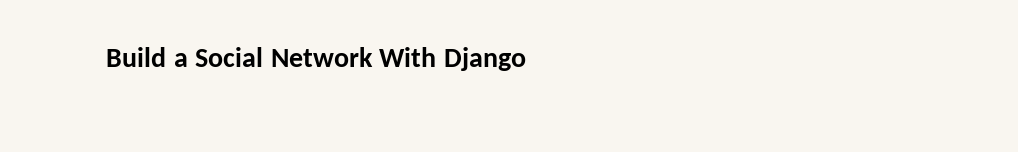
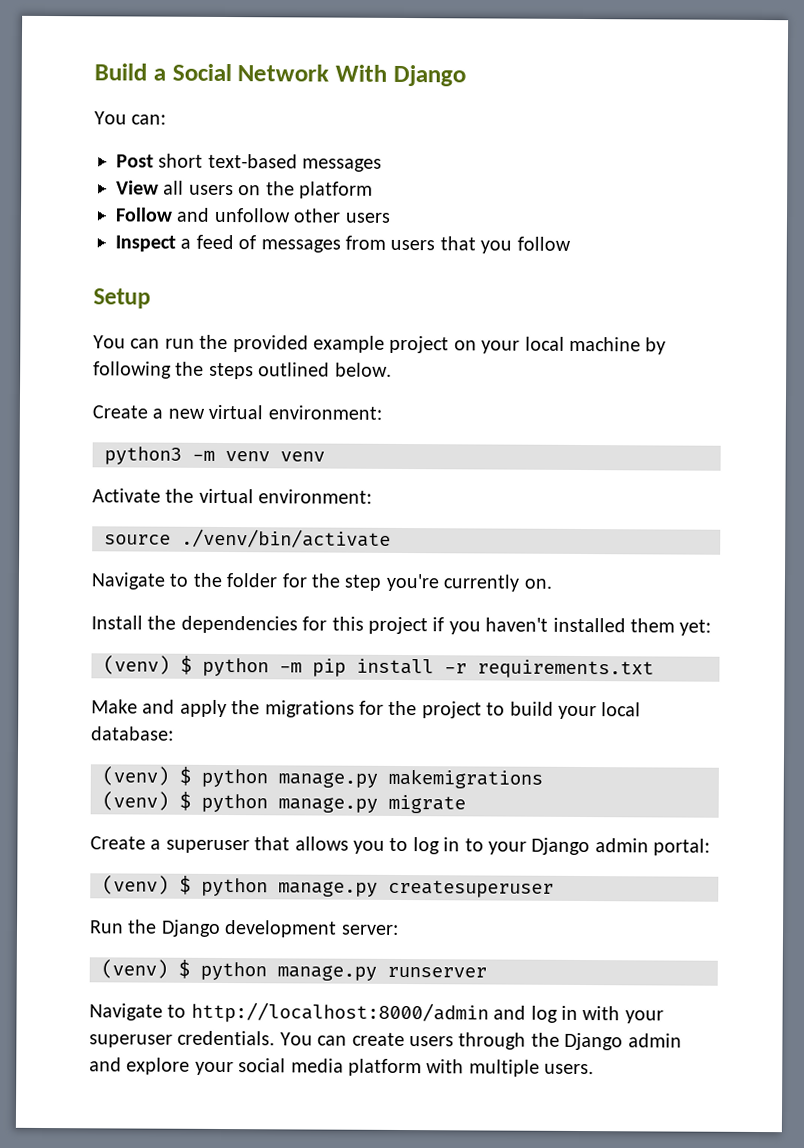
+ You can:
+ Post short text-based messages
+ View all users on the platform
+ Follow and unfollow other users
+ Inspect a feed of messages from users that you follow
+ Setup
+ You can run the provided example project on your local machine by following the steps outlined below.
+ Create a new virtual environment:
+ python3 -m venv venv
+ Activate the virtual environment:
+ source ./venv/bin/activate
+ Navigate to the folder for the step you're currently on.
+ Install the dependencies for this project if you haven't installed them yet:
+ (venv) $ python -m pip install -r requirements.txt
+ Make and apply the migrations for the project to build your local database:
+ (venv) $ python manage.py makemigrations
+ (venv) $ python manage.py migrate
+ Create a superuser that allows you to log in to your Django admin portal:
+ (venv) $ python manage.py createsuperuser
+ Run the Django development server:
+ (venv) $ python manage.py runserver
+ Navigate to http://localhost:8000/admin and log in with your superuser credentials. You can create users through the Django admin and explore your social media platform with multiple users.

